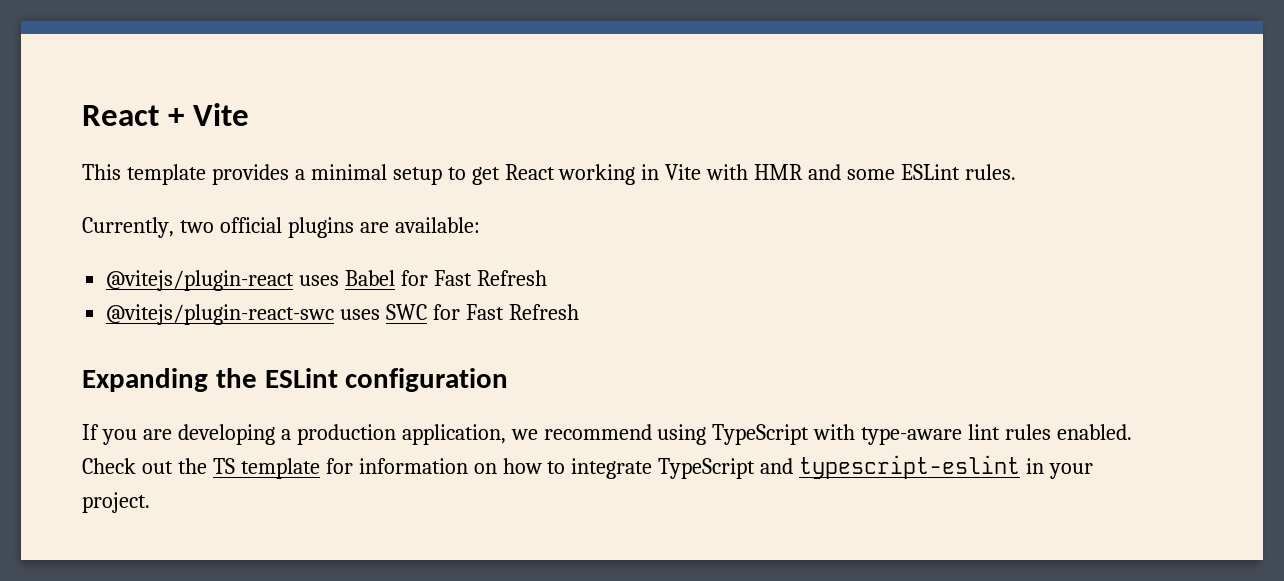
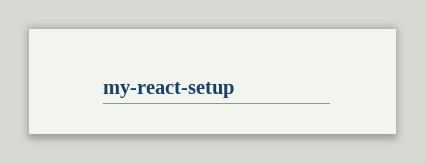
- React + Vite
- This template provides a minimal setup to get React working in Vite with HMR and some ESLint rules.
- Currently, two official plugins are available:
- @vitejs/plugin-react uses Babel for Fast Refresh
- @vitejs/plugin-react-swc uses SWC for Fast Refresh
- Expanding the ESLint configuration
- If you are developing a production application, we recommend using TypeScript with type-aware lint rules enabled. Check out the TS template for information on how to integrate TypeScript and typescript-eslint in your project.
+ my-react-setup

